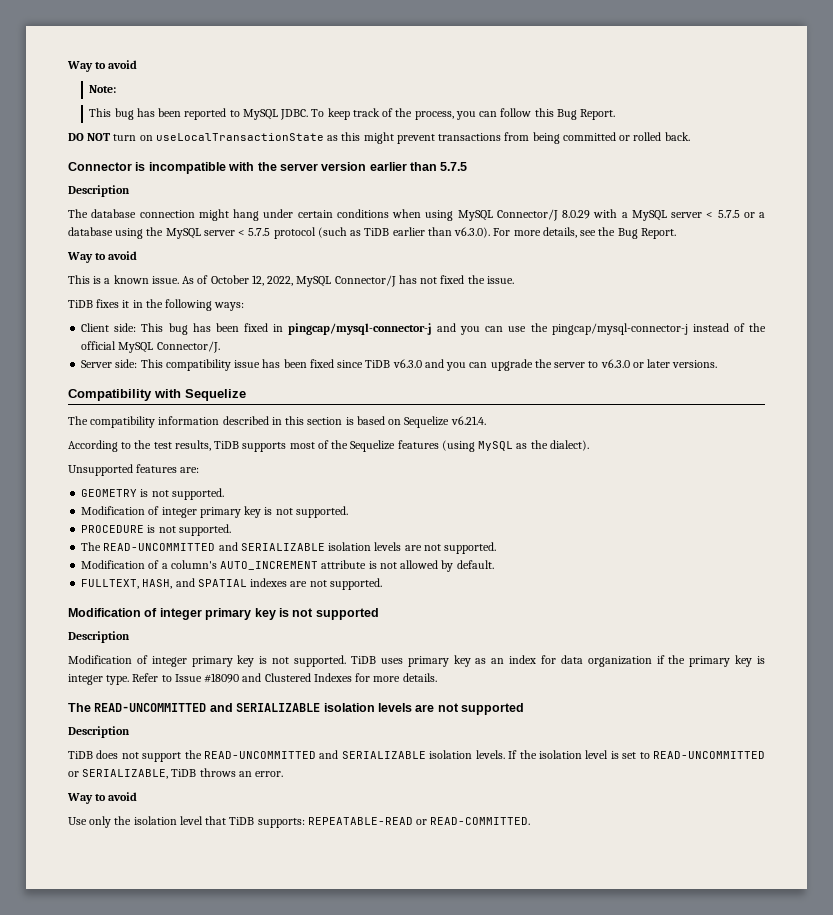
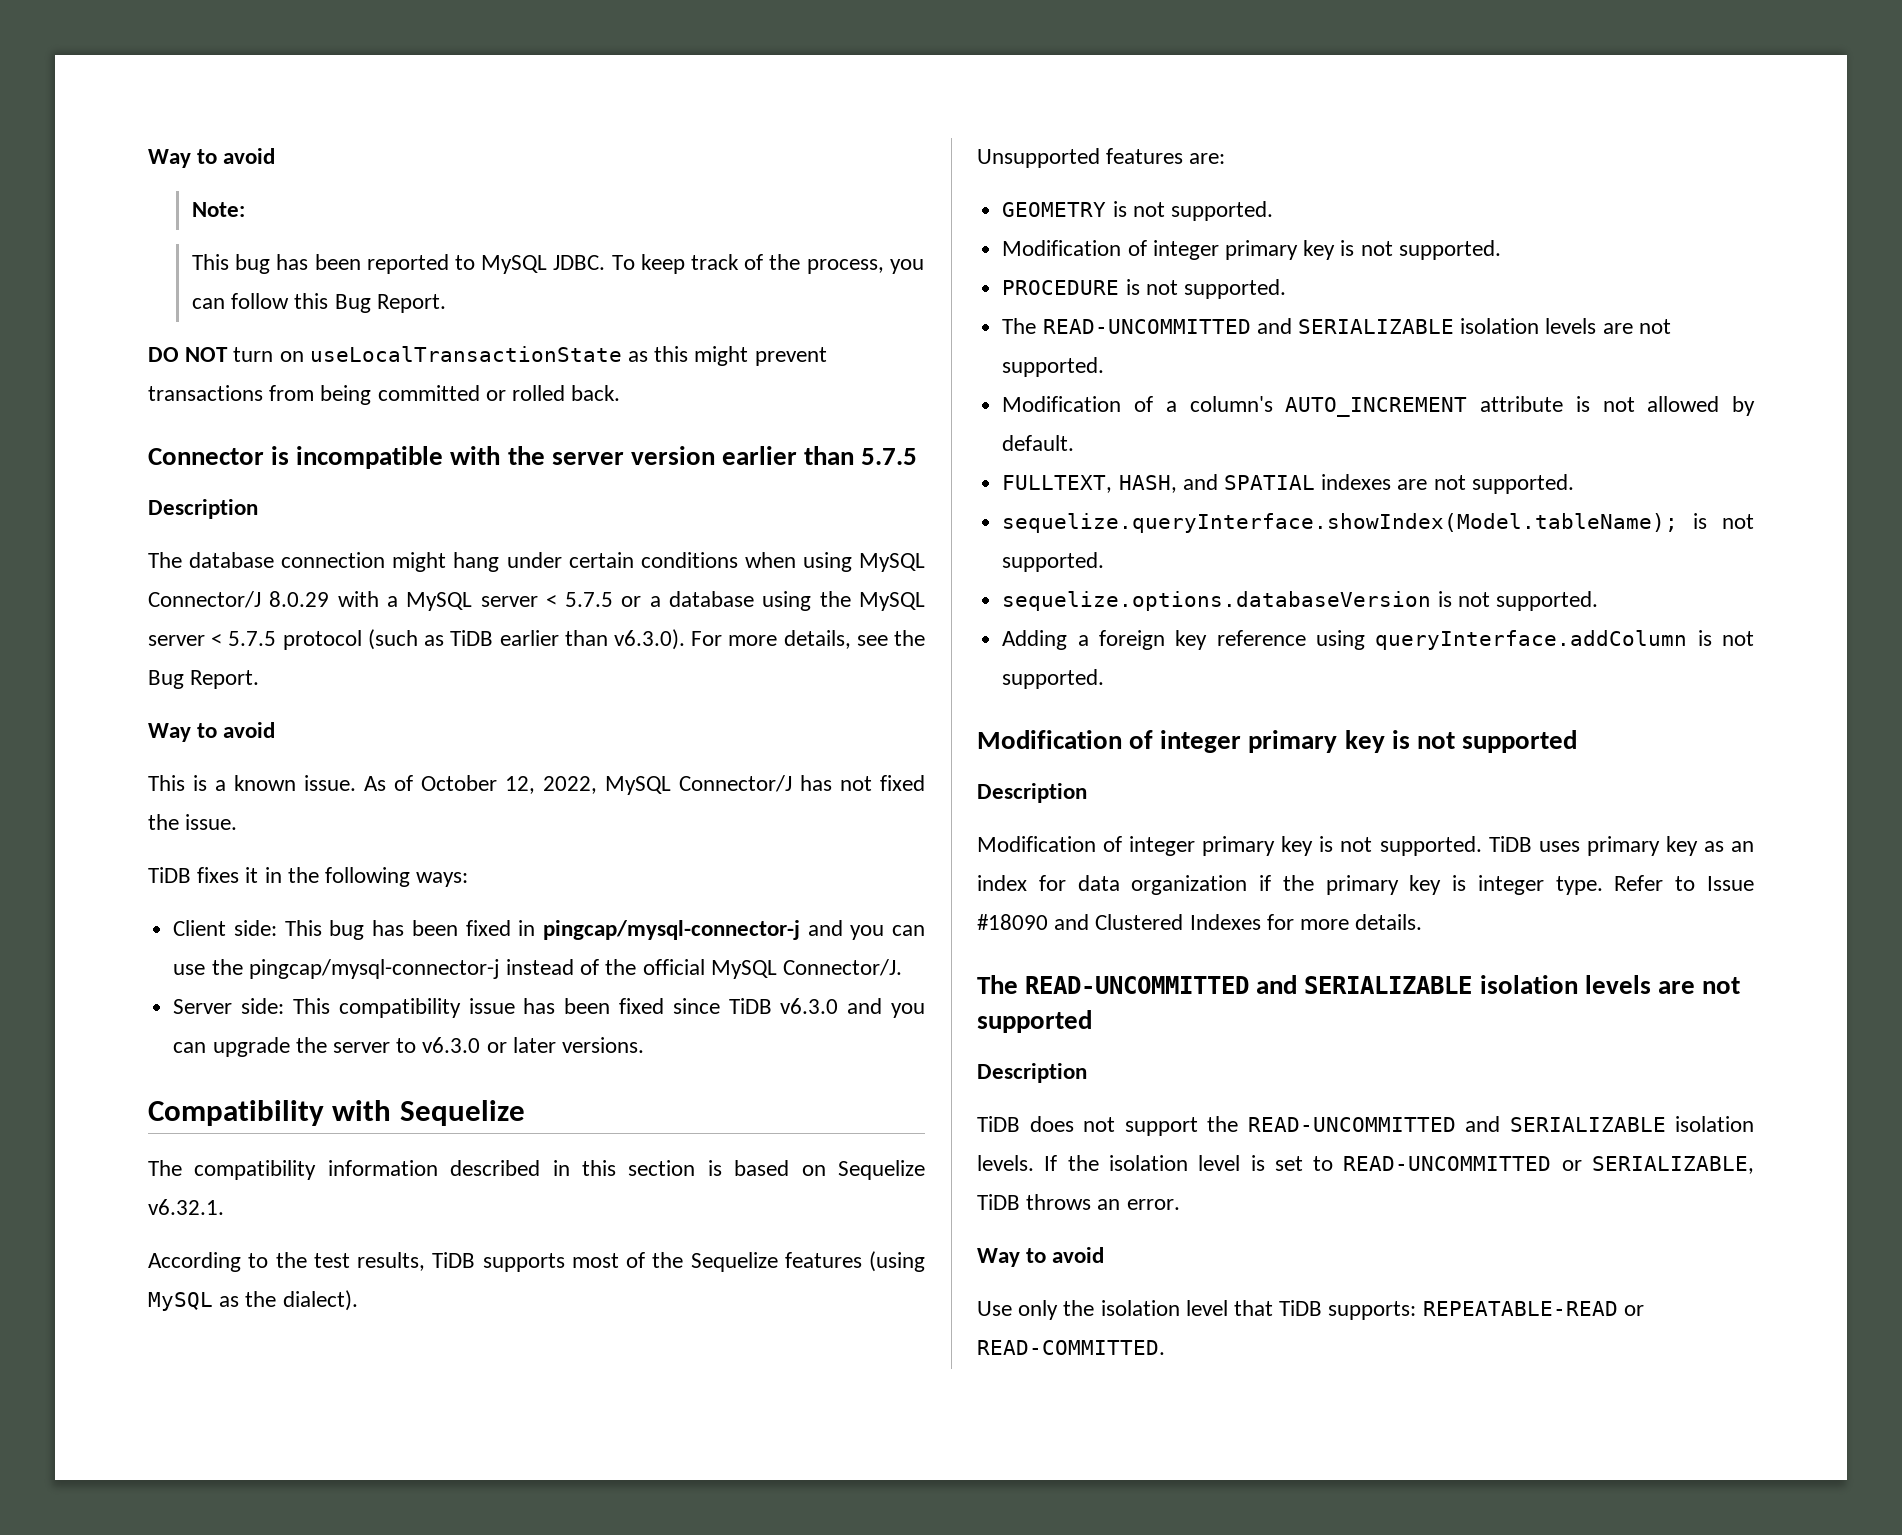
- The compatibility information described in this section is based on Sequelize v6.21.4.
+ The compatibility information described in this section is based on Sequelize v6.32.1.
+ sequelize.queryInterface.showIndex(Model.tableName); is not supported.
+ sequelize.options.databaseVersion is not supported.
+ Adding a foreign key reference using queryInterface.addColumn is not supported.

